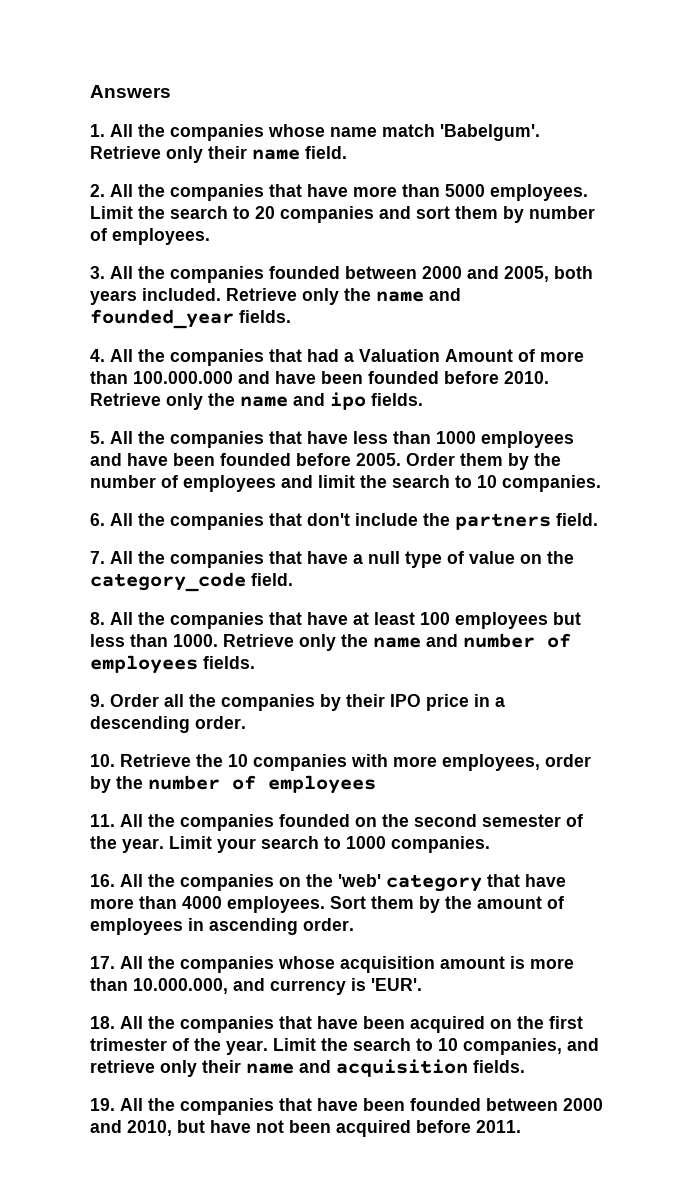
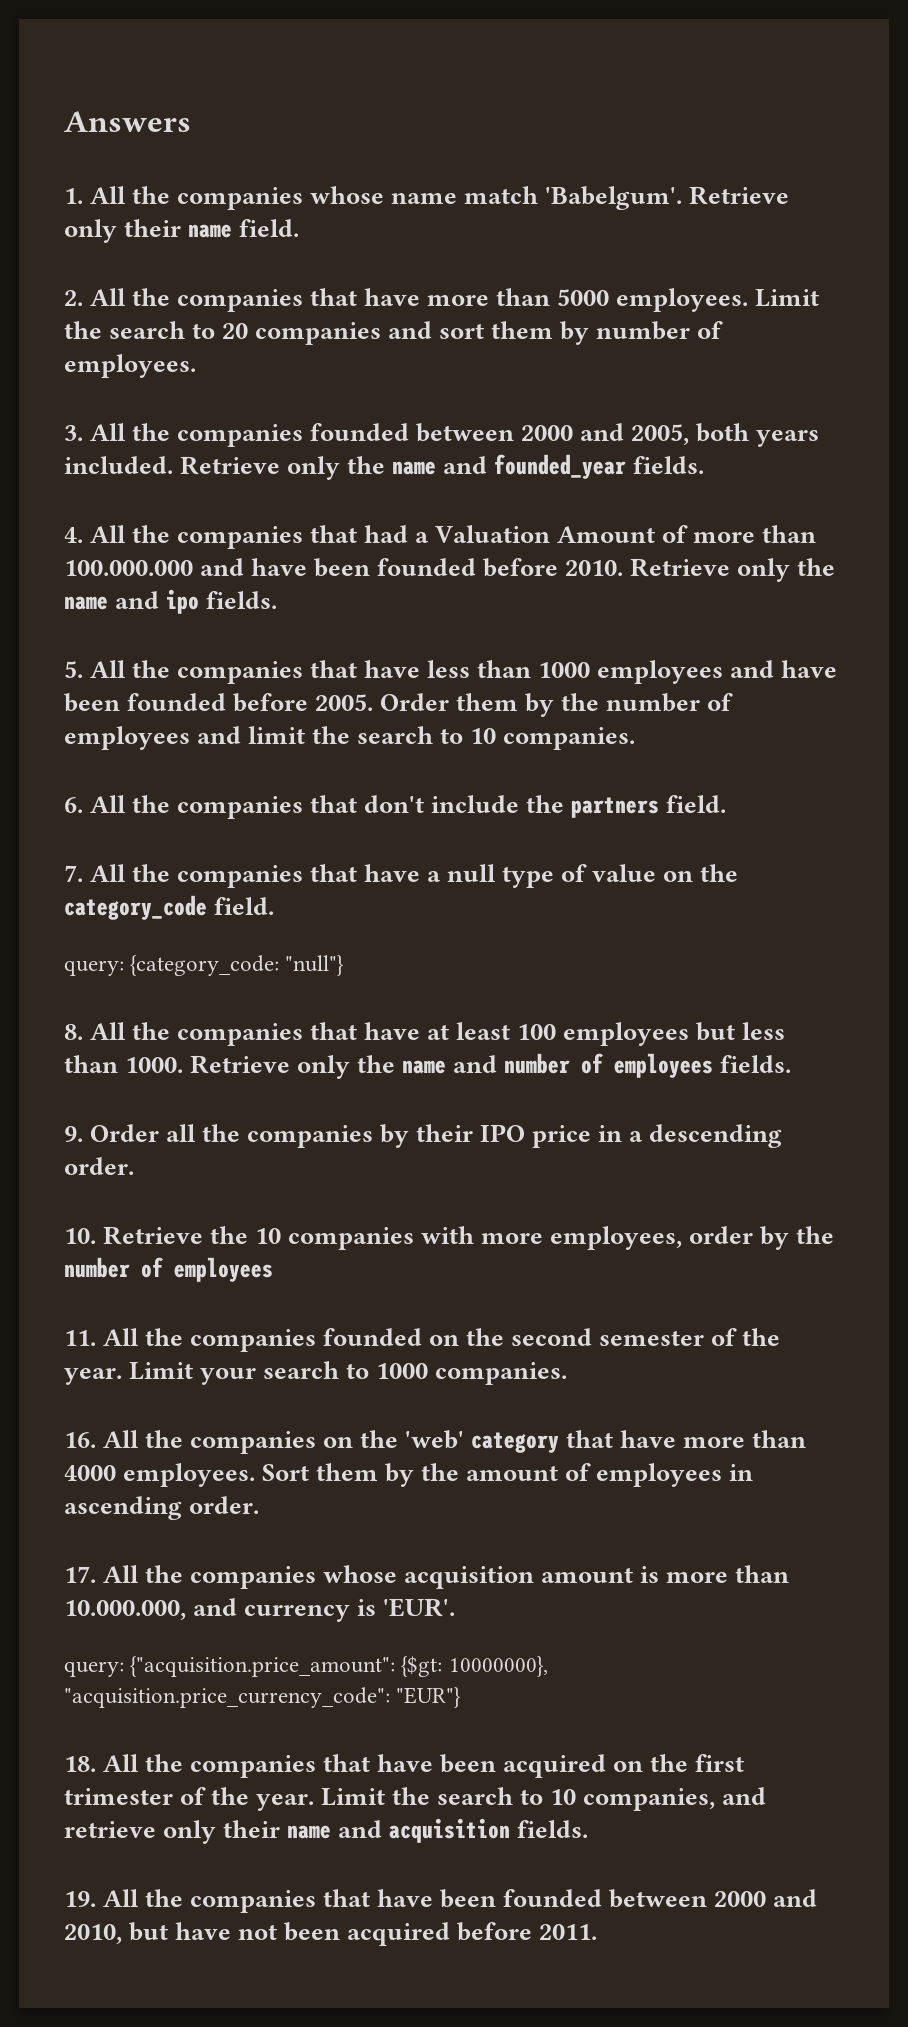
+ query: {category_code: "null"}
+ query: {"acquisition.price_amount": {$gt: 10000000}, "acquisition.price_currency_code": "EUR"}

